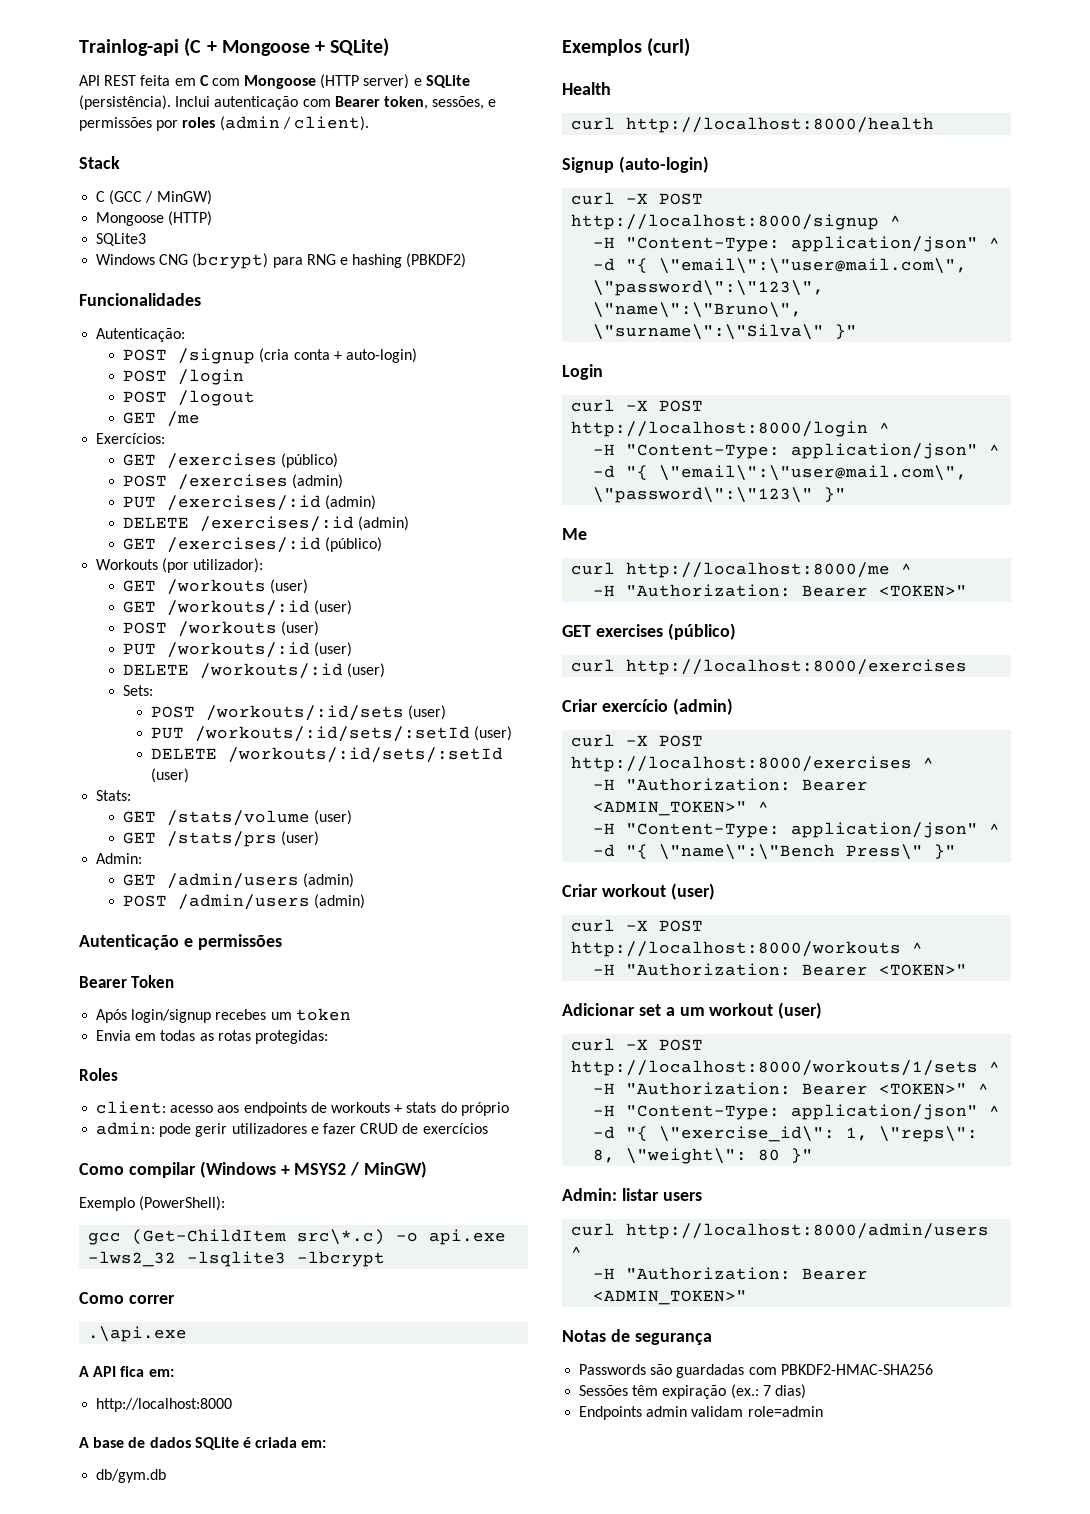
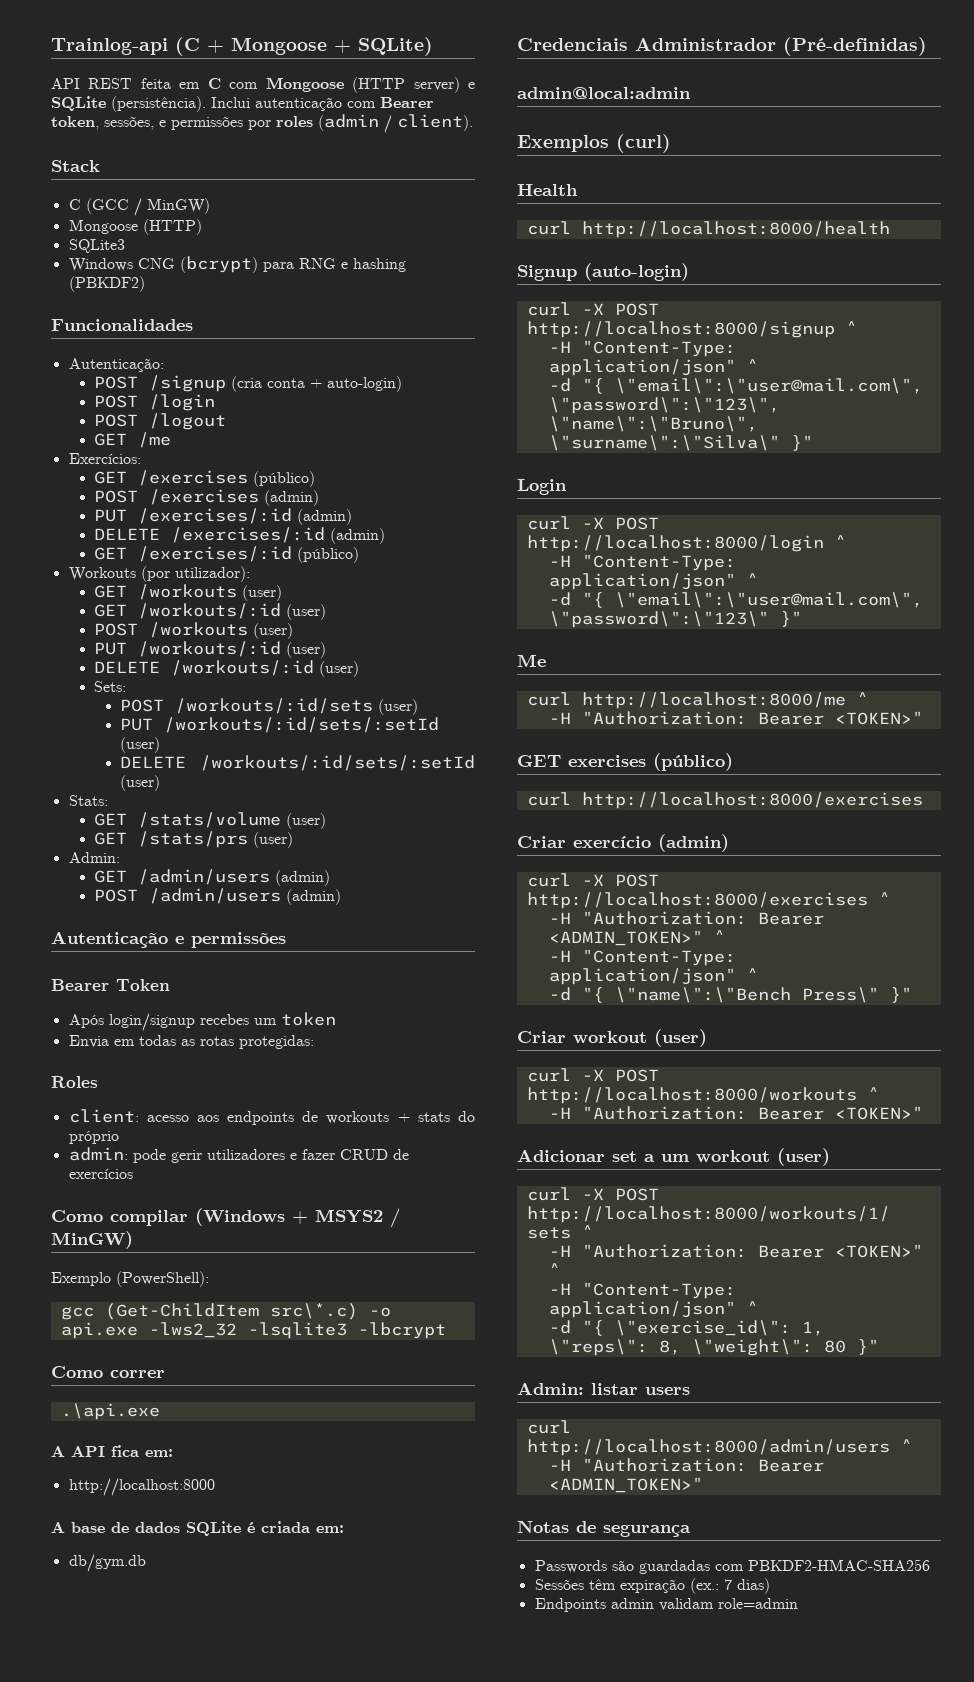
+ Credenciais Administrador (Pré-definidas)
+ admin@local:admin

